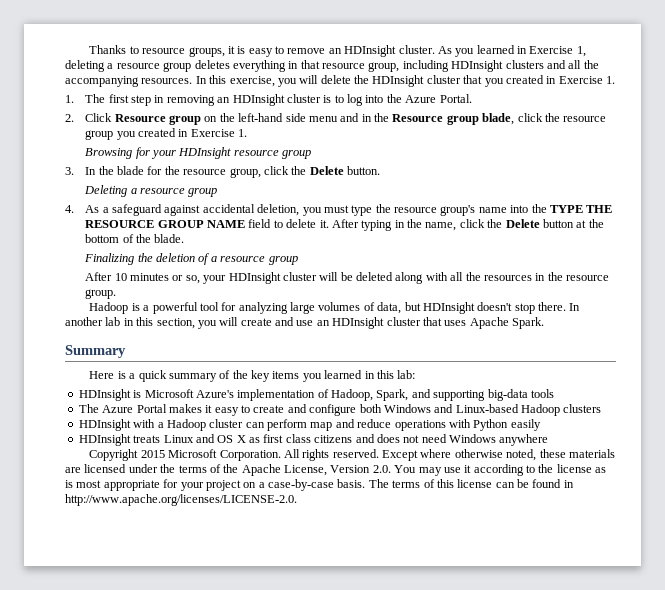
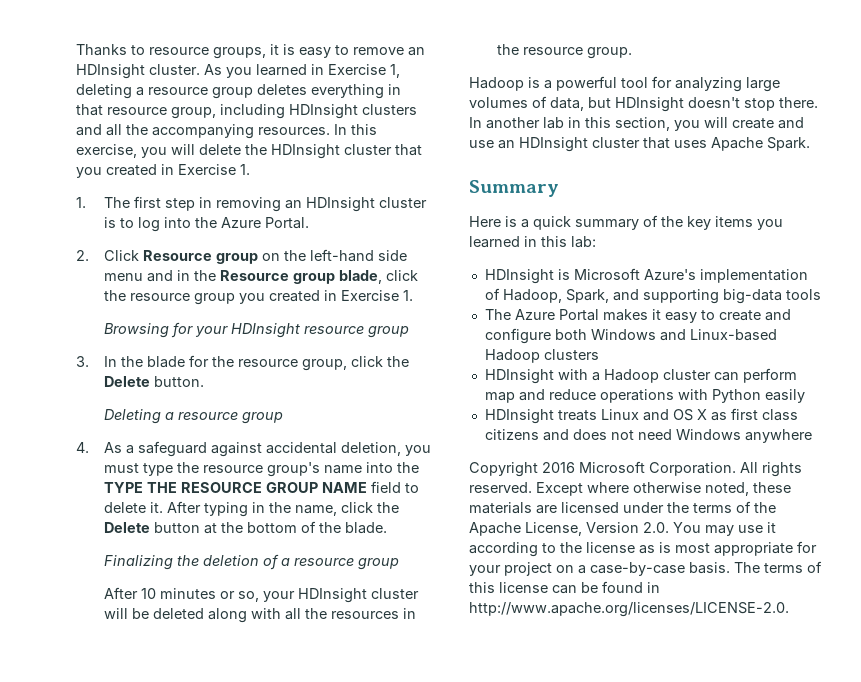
- Copyright 2015 Microsoft Corporation.
+ Copyright 2016 Microsoft Corporation.

